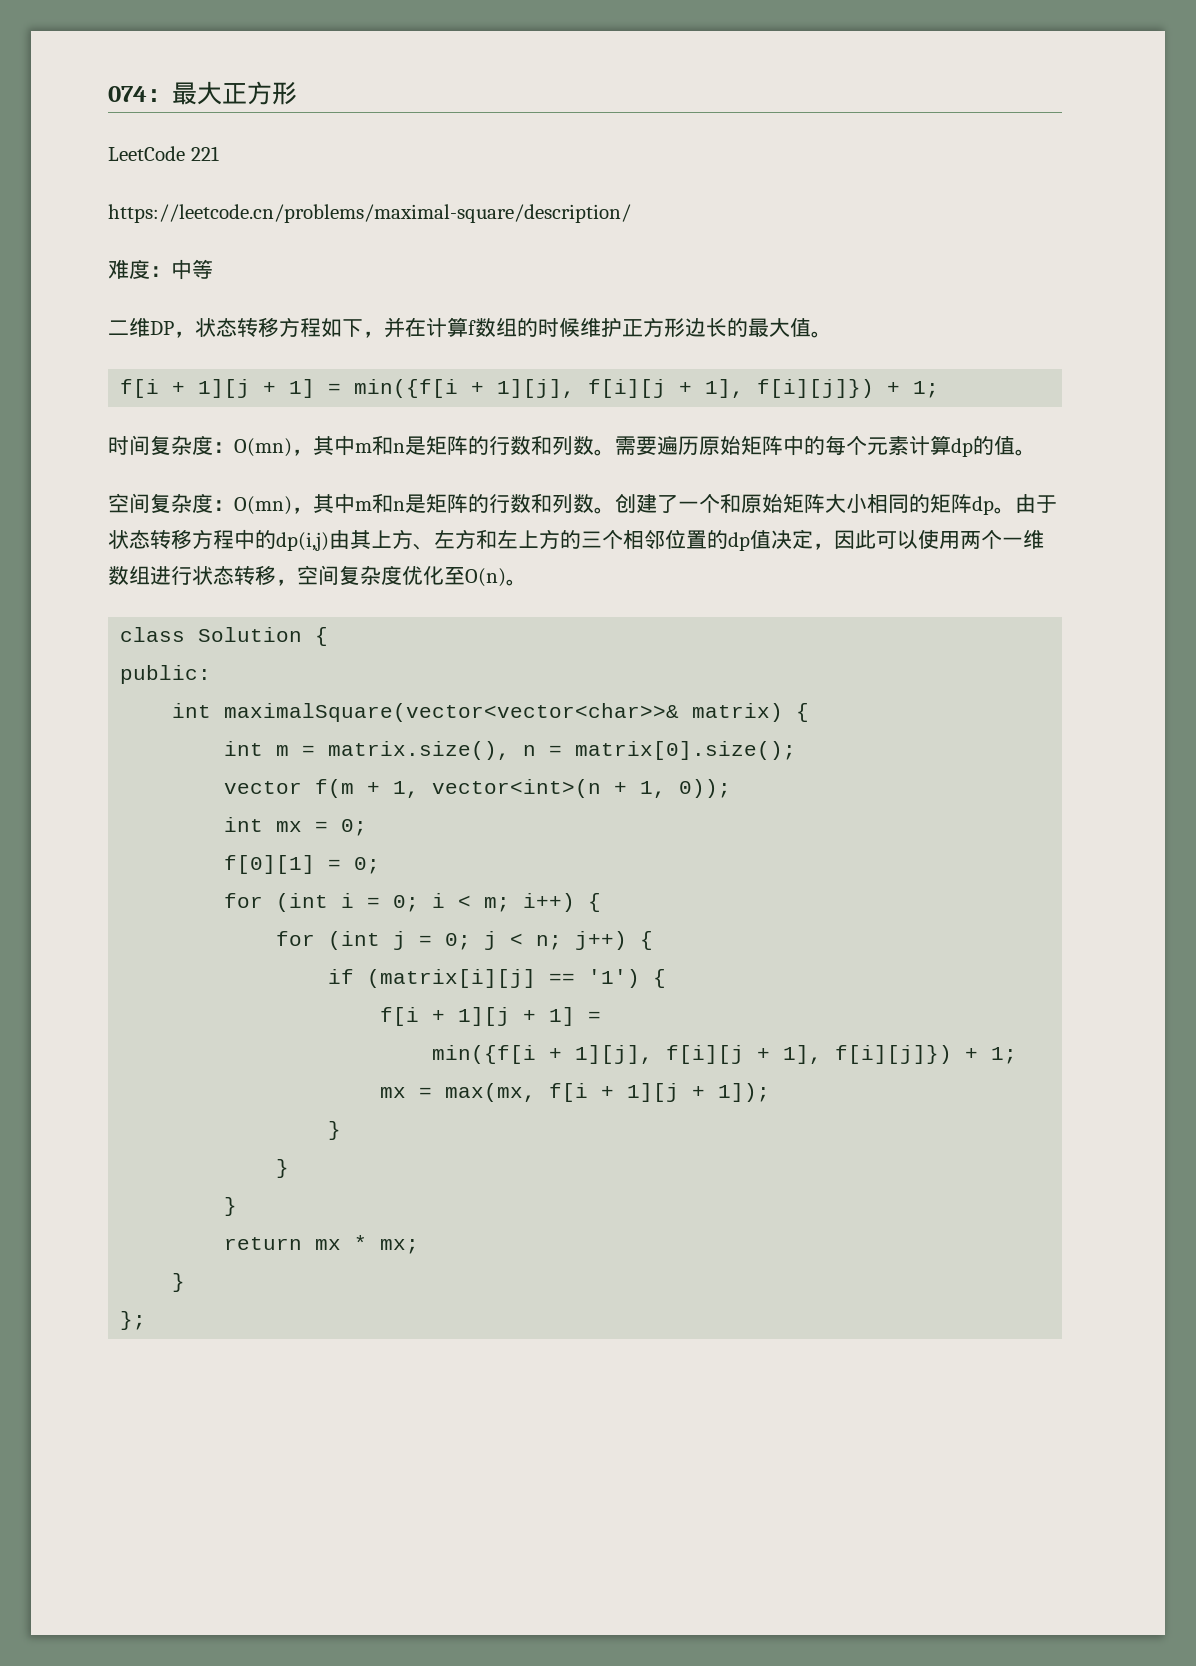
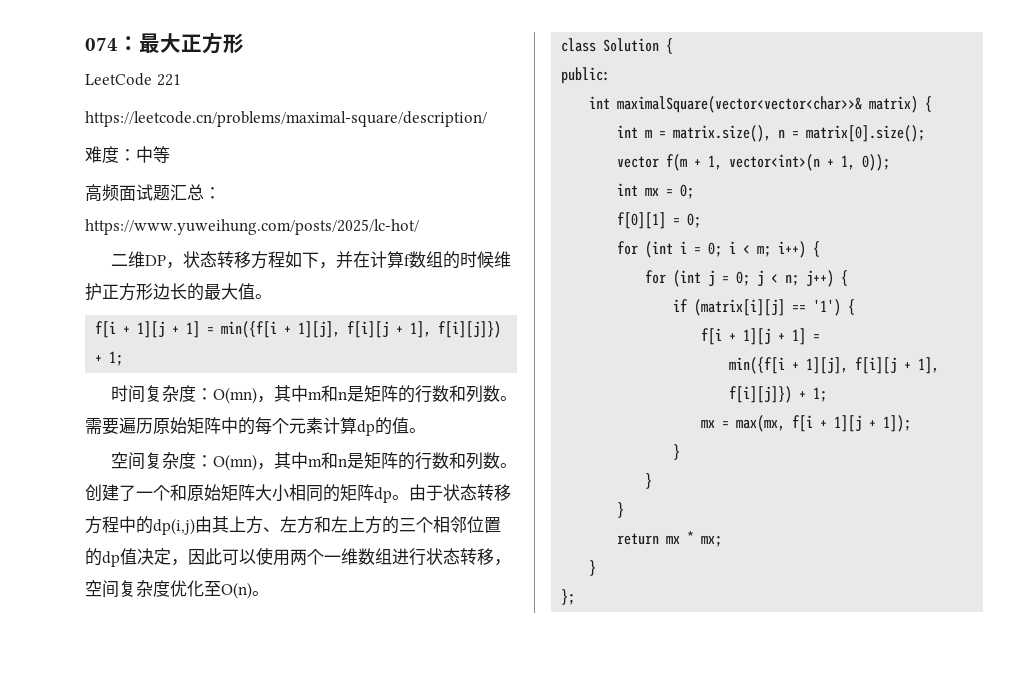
+ 高频面试题汇总：https://www.yuweihung.com/posts/2025/lc-hot/

